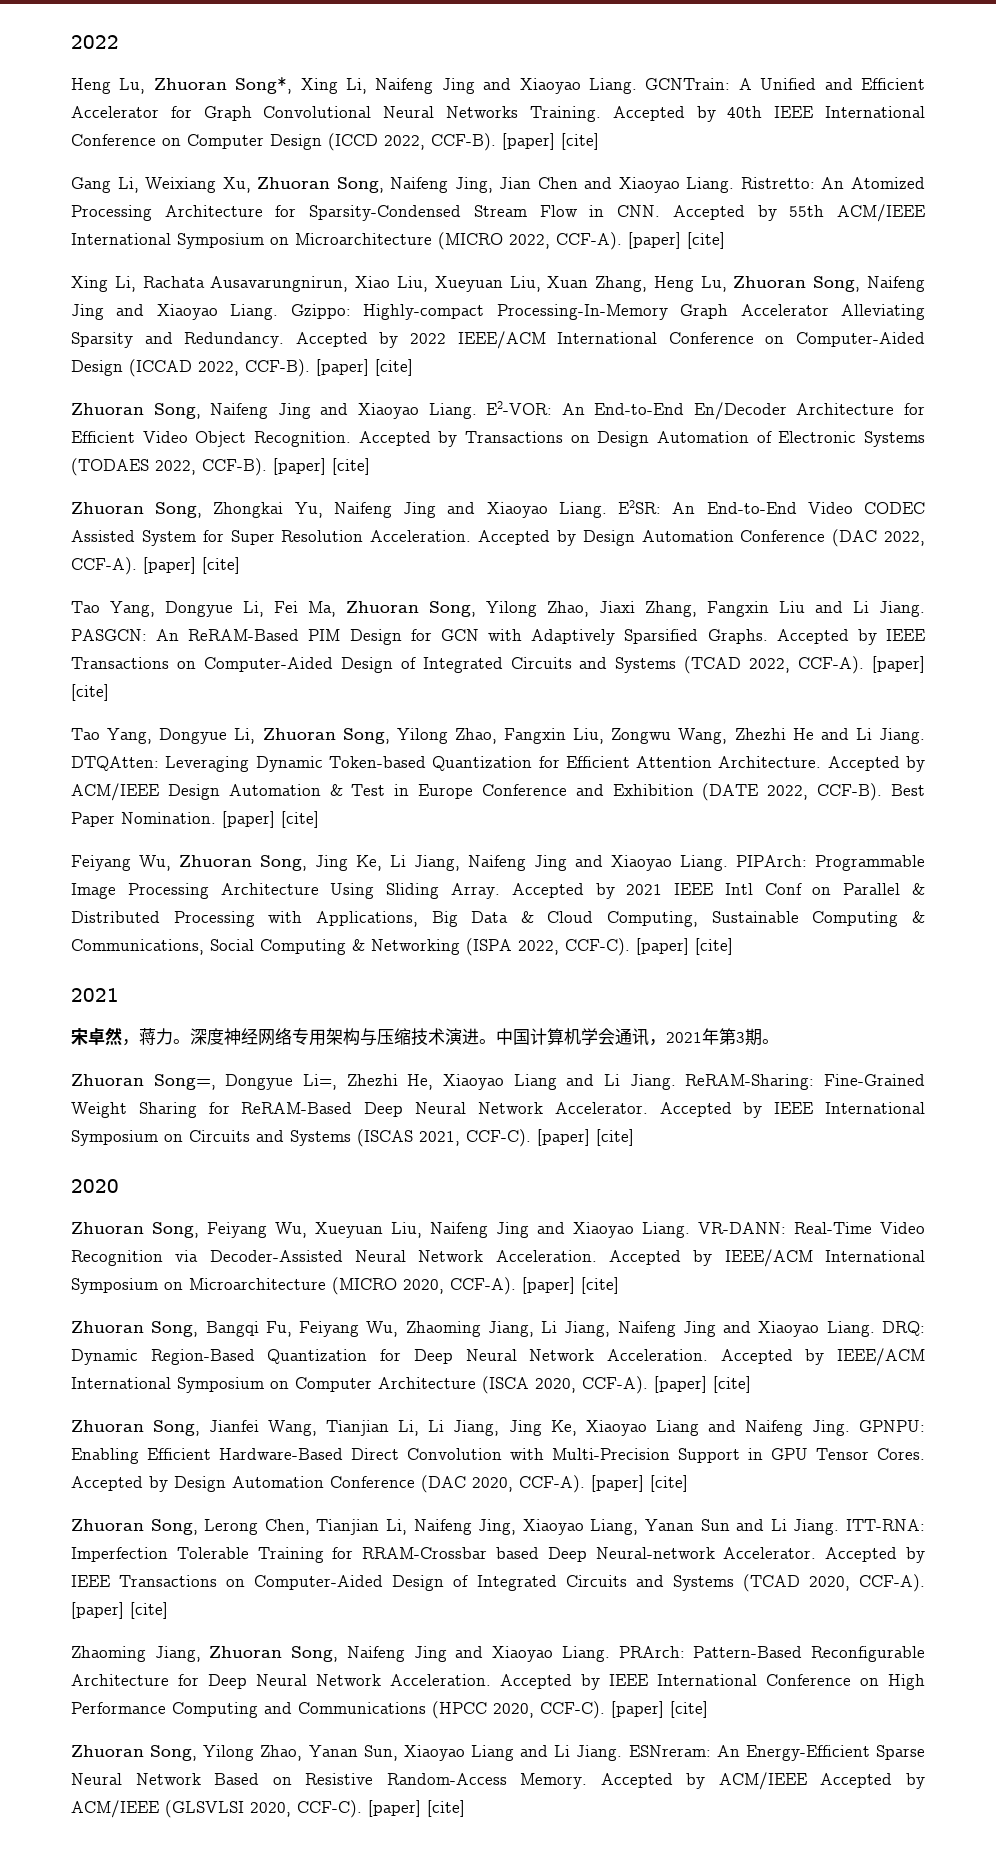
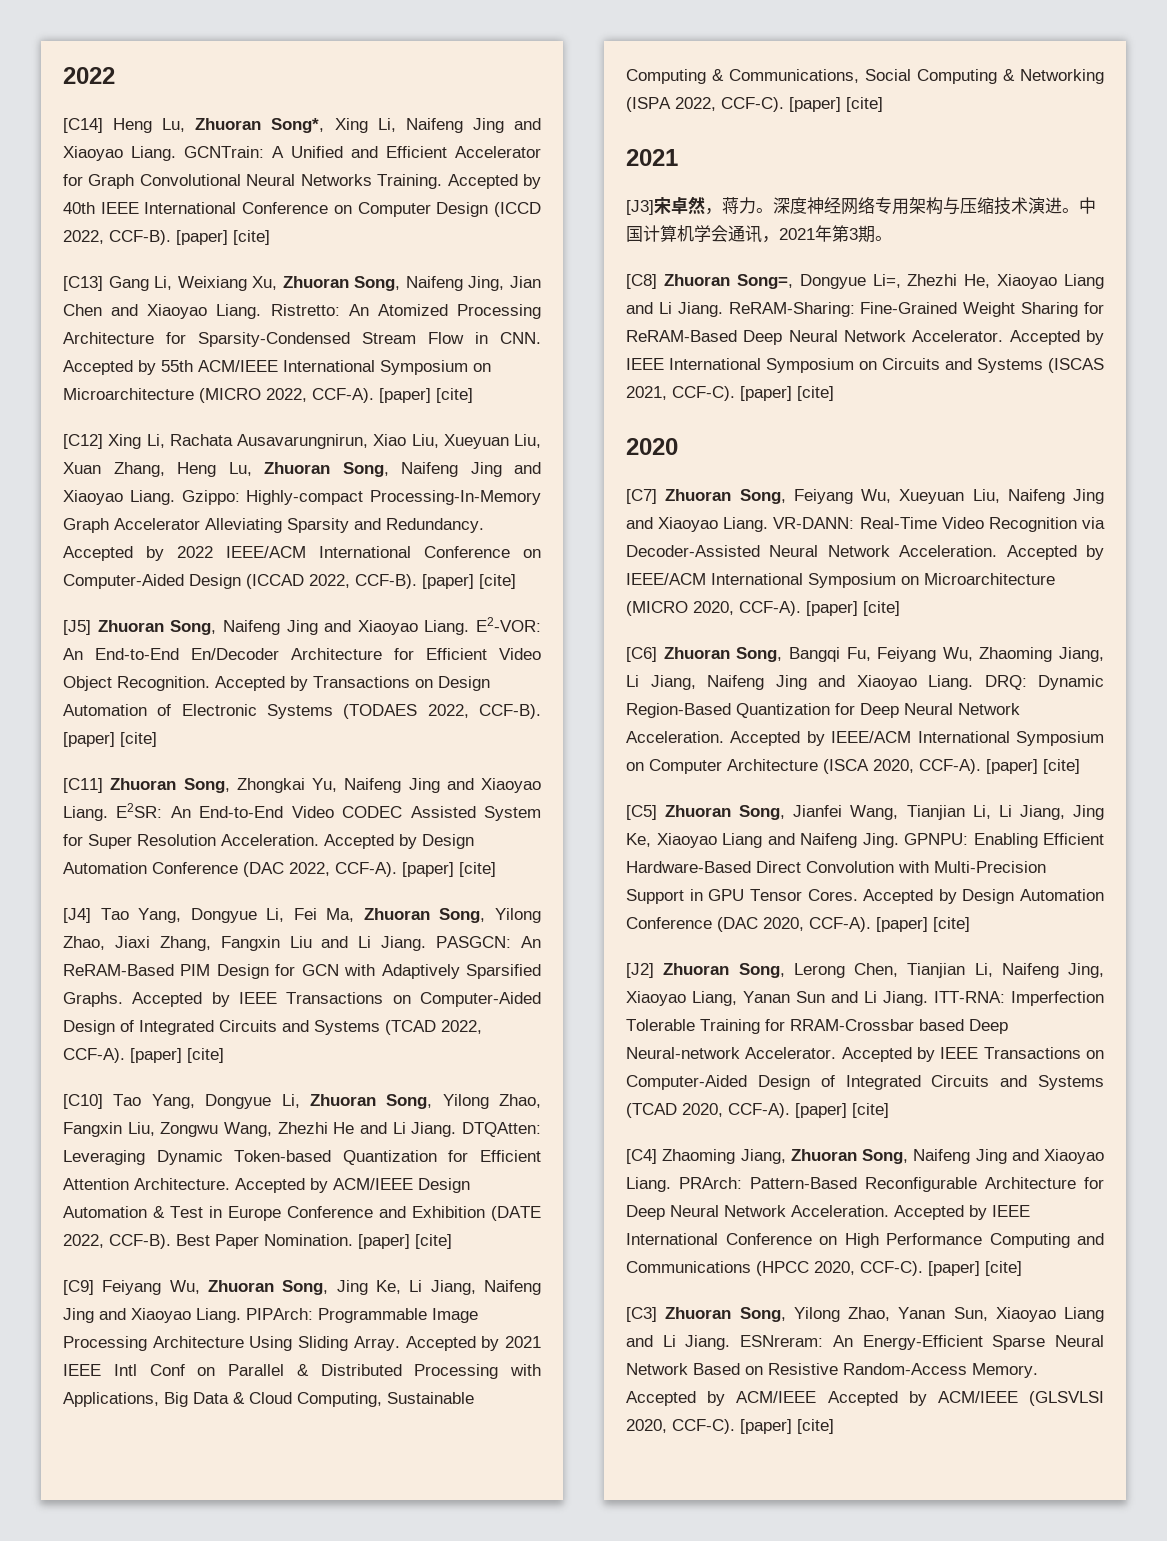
- Heng Lu, Zhuoran Song*, Xing Li, Naifeng Jing and Xiaoyao Liang.
+ [C14] Heng Lu, Zhuoran Song*, Xing Li, Naifeng Jing and Xiaoyao Liang.
- Gang Li, Weixiang Xu, Zhuoran Song, Naifeng Jing, Jian Chen and Xiaoyao Liang.
+ [C13] Gang Li, Weixiang Xu, Zhuoran Song, Naifeng Jing, Jian Chen and Xiaoyao Liang.
- Xing Li, Rachata Ausavarungnirun, Xiao Liu, Xueyuan Liu, Xuan Zhang, Heng Lu, Zhuoran Song, Naifeng Jing and Xiaoyao Liang.
+ [C12] Xing Li, Rachata Ausavarungnirun, Xiao Liu, Xueyuan Liu, Xuan Zhang, Heng Lu, Zhuoran Song, Naifeng Jing and Xiaoyao Liang.
  Accepted by 2022 IEEE/ACM International Conference on Computer-Aided Design (ICCAD 2022, CCF-B). [paper] [cite]
- Zhuoran Song, Naifeng Jing and Xiaoyao Liang.
+ [J5] Zhuoran Song, Naifeng Jing and Xiaoyao Liang.
- Zhuoran Song, Zhongkai Yu, Naifeng Jing and Xiaoyao Liang.
+ [C11] Zhuoran Song, Zhongkai Yu, Naifeng Jing and Xiaoyao Liang.
- Tao Yang, Dongyue Li, Fei Ma, Zhuoran Song, Yilong Zhao, Jiaxi Zhang, Fangxin Liu and Li Jiang.
+ [J4] Tao Yang, Dongyue Li, Fei Ma, Zhuoran Song, Yilong Zhao, Jiaxi Zhang, Fangxin Liu and Li Jiang.
- Tao Yang, Dongyue Li, Zhuoran Song, Yilong Zhao, Fangxin Liu, Zongwu Wang, Zhezhi He and Li Jiang.
+ [C10] Tao Yang, Dongyue Li, Zhuoran Song, Yilong Zhao, Fangxin Liu, Zongwu Wang, Zhezhi He and Li Jiang.
- Feiyang Wu, Zhuoran Song, Jing Ke, Li Jiang, Naifeng Jing and Xiaoyao Liang.
+ [C9] Feiyang Wu, Zhuoran Song, Jing Ke, Li Jiang, Naifeng Jing and Xiaoyao Liang.
- 宋卓然，蒋力。
+ [J3]宋卓然，蒋力。
- Zhuoran Song=, Dongyue Li=, Zhezhi He, Xiaoyao Liang and Li Jiang.
+ [C8] Zhuoran Song=, Dongyue Li=, Zhezhi He, Xiaoyao Liang and Li Jiang.
- Zhuoran Song, Feiyang Wu, Xueyuan Liu, Naifeng Jing and Xiaoyao Liang.
+ [C7] Zhuoran Song, Feiyang Wu, Xueyuan Liu, Naifeng Jing and Xiaoyao Liang.
- Zhuoran Song, Bangqi Fu, Feiyang Wu, Zhaoming Jiang, Li Jiang, Naifeng Jing and Xiaoyao Liang.
+ [C6] Zhuoran Song, Bangqi Fu, Feiyang Wu, Zhaoming Jiang, Li Jiang, Naifeng Jing and Xiaoyao Liang.
- Zhuoran Song, Jianfei Wang, Tianjian Li, Li Jiang, Jing Ke, Xiaoyao Liang and Naifeng Jing.
+ [C5] Zhuoran Song, Jianfei Wang, Tianjian Li, Li Jiang, Jing Ke, Xiaoyao Liang and Naifeng Jing.
- Zhuoran Song, Lerong Chen, Tianjian Li, Naifeng Jing, Xiaoyao Liang, Yanan Sun and Li Jiang.
+ [J2] Zhuoran Song, Lerong Chen, Tianjian Li, Naifeng Jing, Xiaoyao Liang, Yanan Sun and Li Jiang.
- Zhaoming Jiang, Zhuoran Song, Naifeng Jing and Xiaoyao Liang.
+ [C4] Zhaoming Jiang, Zhuoran Song, Naifeng Jing and Xiaoyao Liang.
- Zhuoran Song, Yilong Zhao, Yanan Sun, Xiaoyao Liang and Li Jiang.
+ [C3] Zhuoran Song, Yilong Zhao, Yanan Sun, Xiaoyao Liang and Li Jiang.

